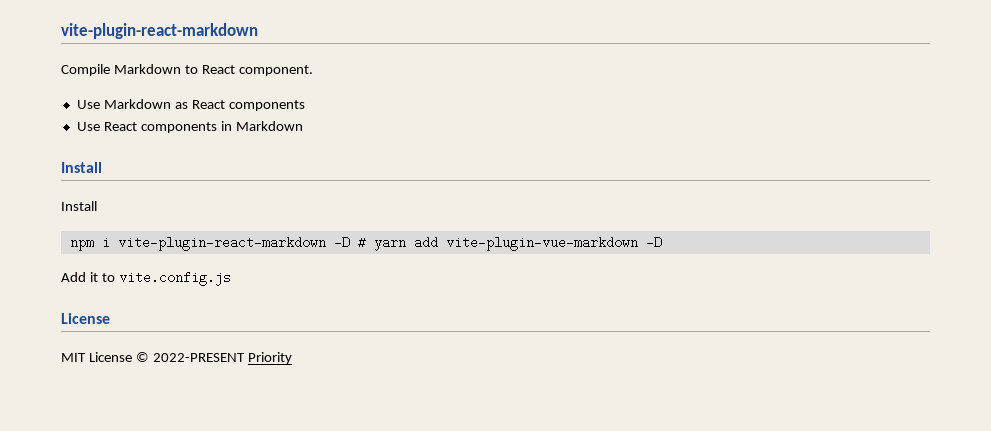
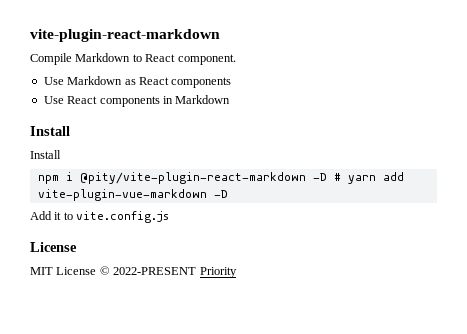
- npm i vite-plugin-react-markdown -D # yarn add vite-plugin-vue-markdown -D
+ npm i @pity/vite-plugin-react-markdown -D # yarn add vite-plugin-vue-markdown -D

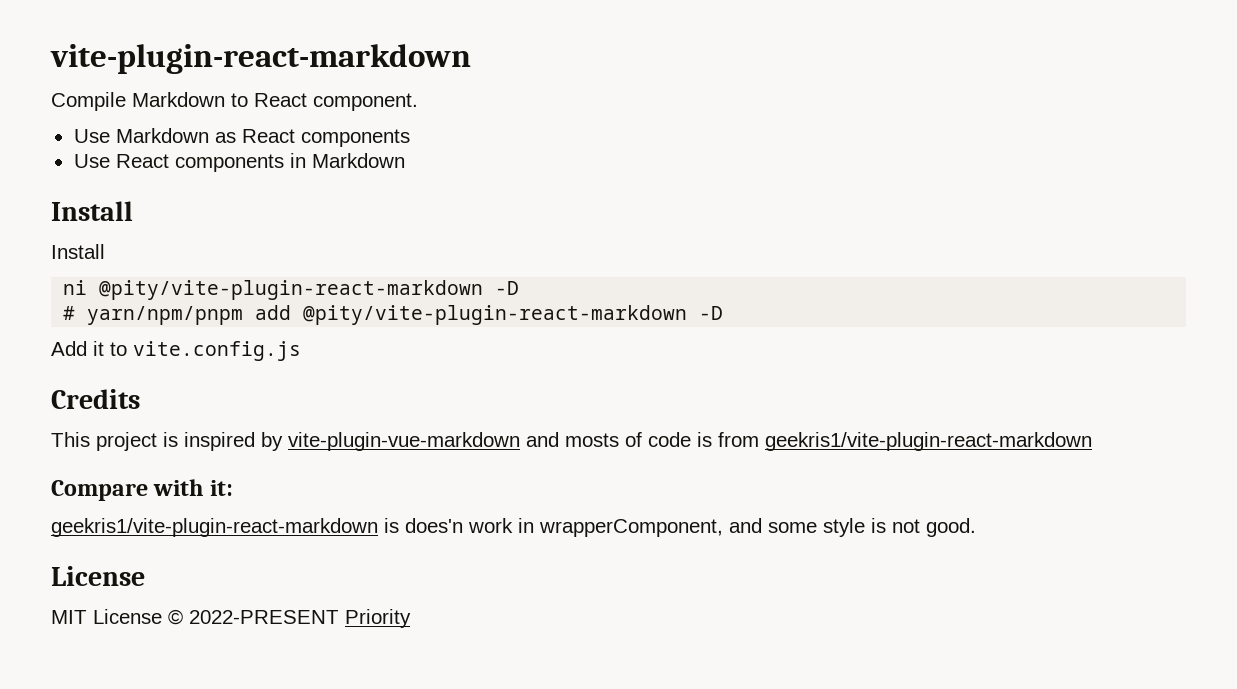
- npm i @pity/vite-plugin-react-markdown -D # yarn add vite-plugin-vue-markdown -D
+ ni @pity/vite-plugin-react-markdown -D
+ # yarn/npm/pnpm add @pity/vite-plugin-react-markdown -D
+ Credits
+ This project is inspired by vite-plugin-vue-markdown and mosts of code is from geekris1/vite-plugin-react-markdown
+ Compare with it:
+ geekris1/vite-plugin-react-markdown is does'n work in wrapperComponent, and some style is not good.

